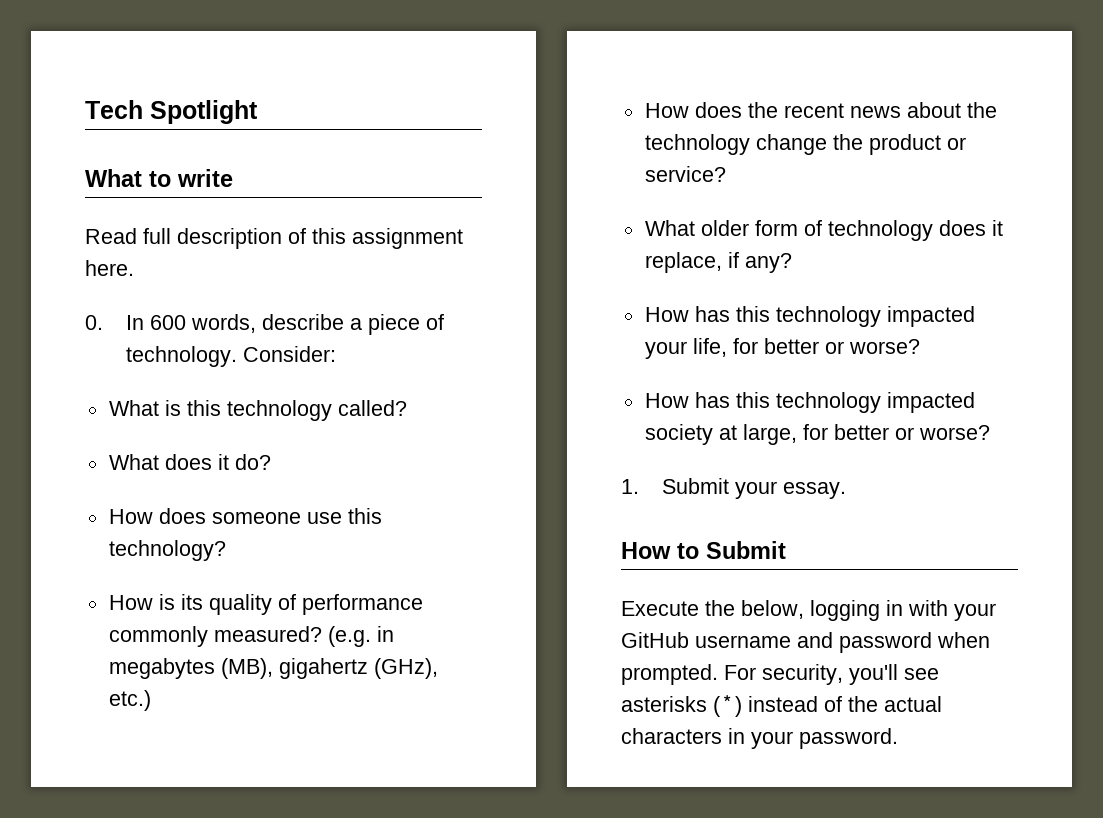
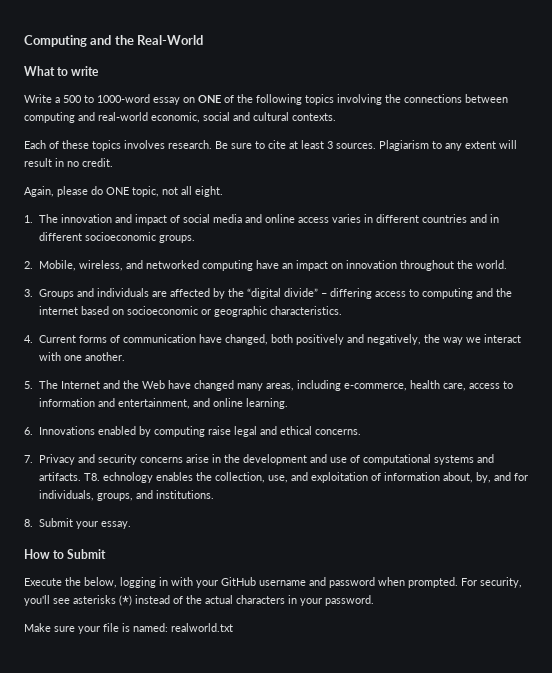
- Tech Spotlight
+ Computing and the Real-World
- Read full description of this assignment here.
- 0. In 600 words, describe a piece of technology. Consider:
- What is this technology called?
- What does it do?
- How does someone use this technology?
- How is its quality of performance commonly measured? (e.g. in megabytes (MB), gigahertz (GHz), etc.)
- How does the recent news about the technology change the product or service?
- What older form of technology does it replace, if any?
- How has this technology impacted your life, for better or worse?
- How has this technology impacted society at large, for better or worse?
- 1. Submit your essay.
+ Write a 500 to 1000-word essay on ONE of the following topics involving the connections between computing and real-world economic, social and cultural contexts.
+ Each of these topics involves research. Be sure to cite at least 3 sources. Plagiarism to any extent will result in no credit.
+ Again, please do ONE topic, not all eight.
+ 1. The innovation and impact of social media and online access varies in different countries and in different socioeconomic groups.
+ 2. Mobile, wireless, and networked computing have an impact on innovation throughout the world.
+ 3. Groups and individuals are affected by the “digital divide” – differing access to computing and the internet based on socioeconomic or geographic characteristics.
+ 4. Current forms of communication have changed, both positively and negatively, the way we interact with one another.
+ 5. The Internet and the Web have changed many areas, including e-commerce, health care, access to information and entertainment, and online learning.
+ 6. Innovations enabled by computing raise legal and ethical concerns.
+ 7. Privacy and security concerns arise in the development and use of computational systems and artifacts. T8. echnology enables the collection, use, and exploitation of information about, by, and for individuals, groups, and institutions.
+ 8. Submit your essay.
+ Make sure your file is named: realworld.txt

